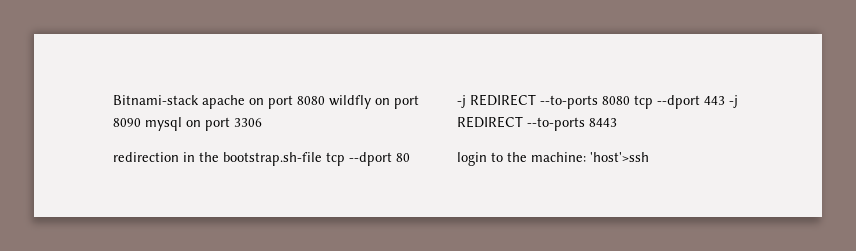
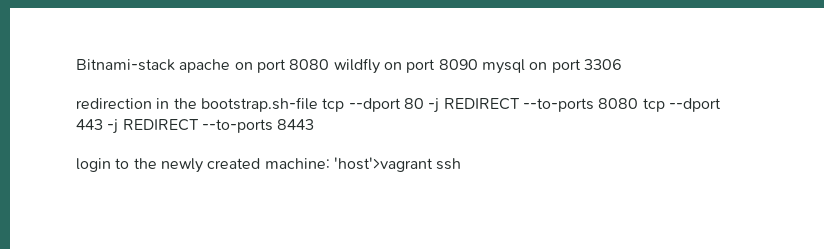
- login to the machine: 'host'>ssh
+ login to the newly created machine: 'host'>vagrant ssh

